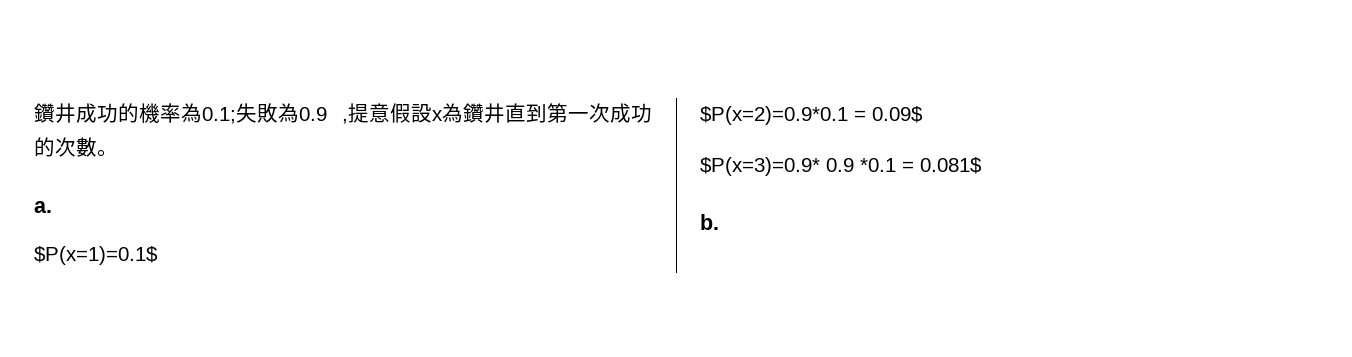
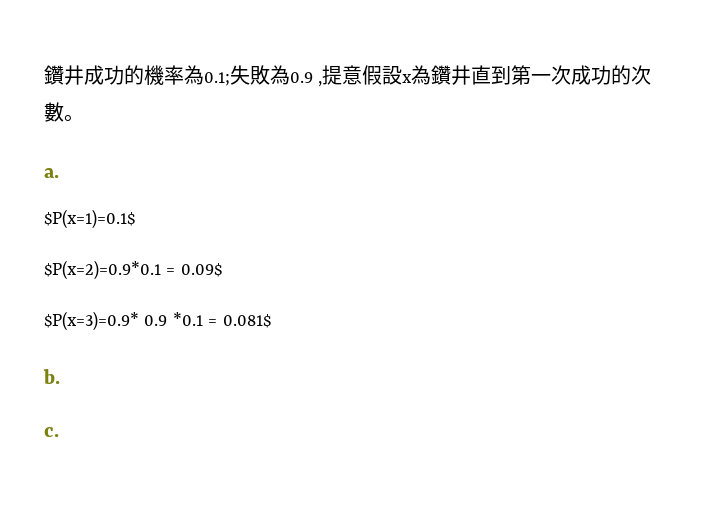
+ c.

